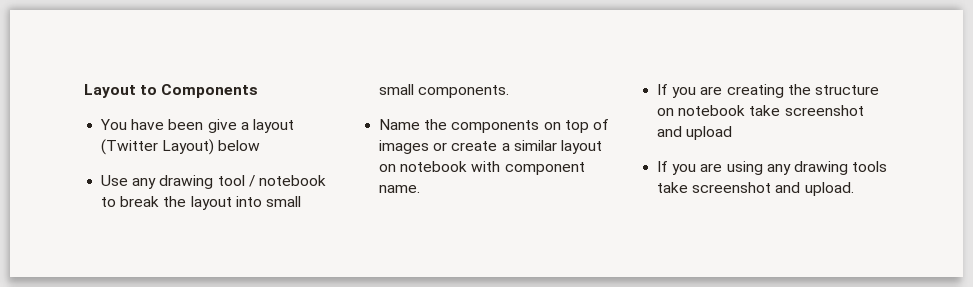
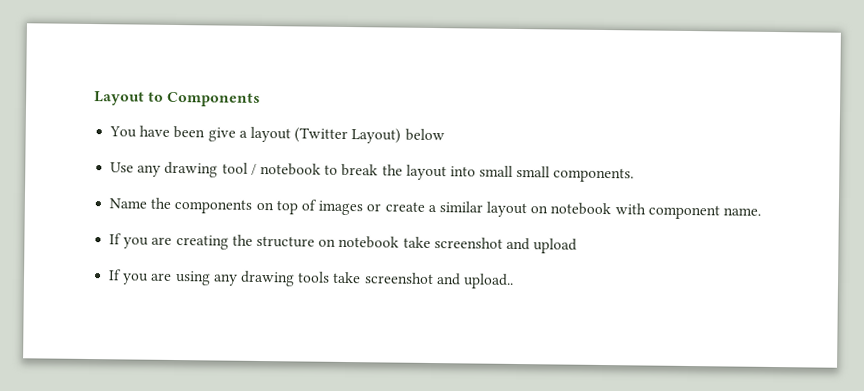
- If you are using any drawing tools take screenshot and upload.
+ If you are using any drawing tools take screenshot and upload..

